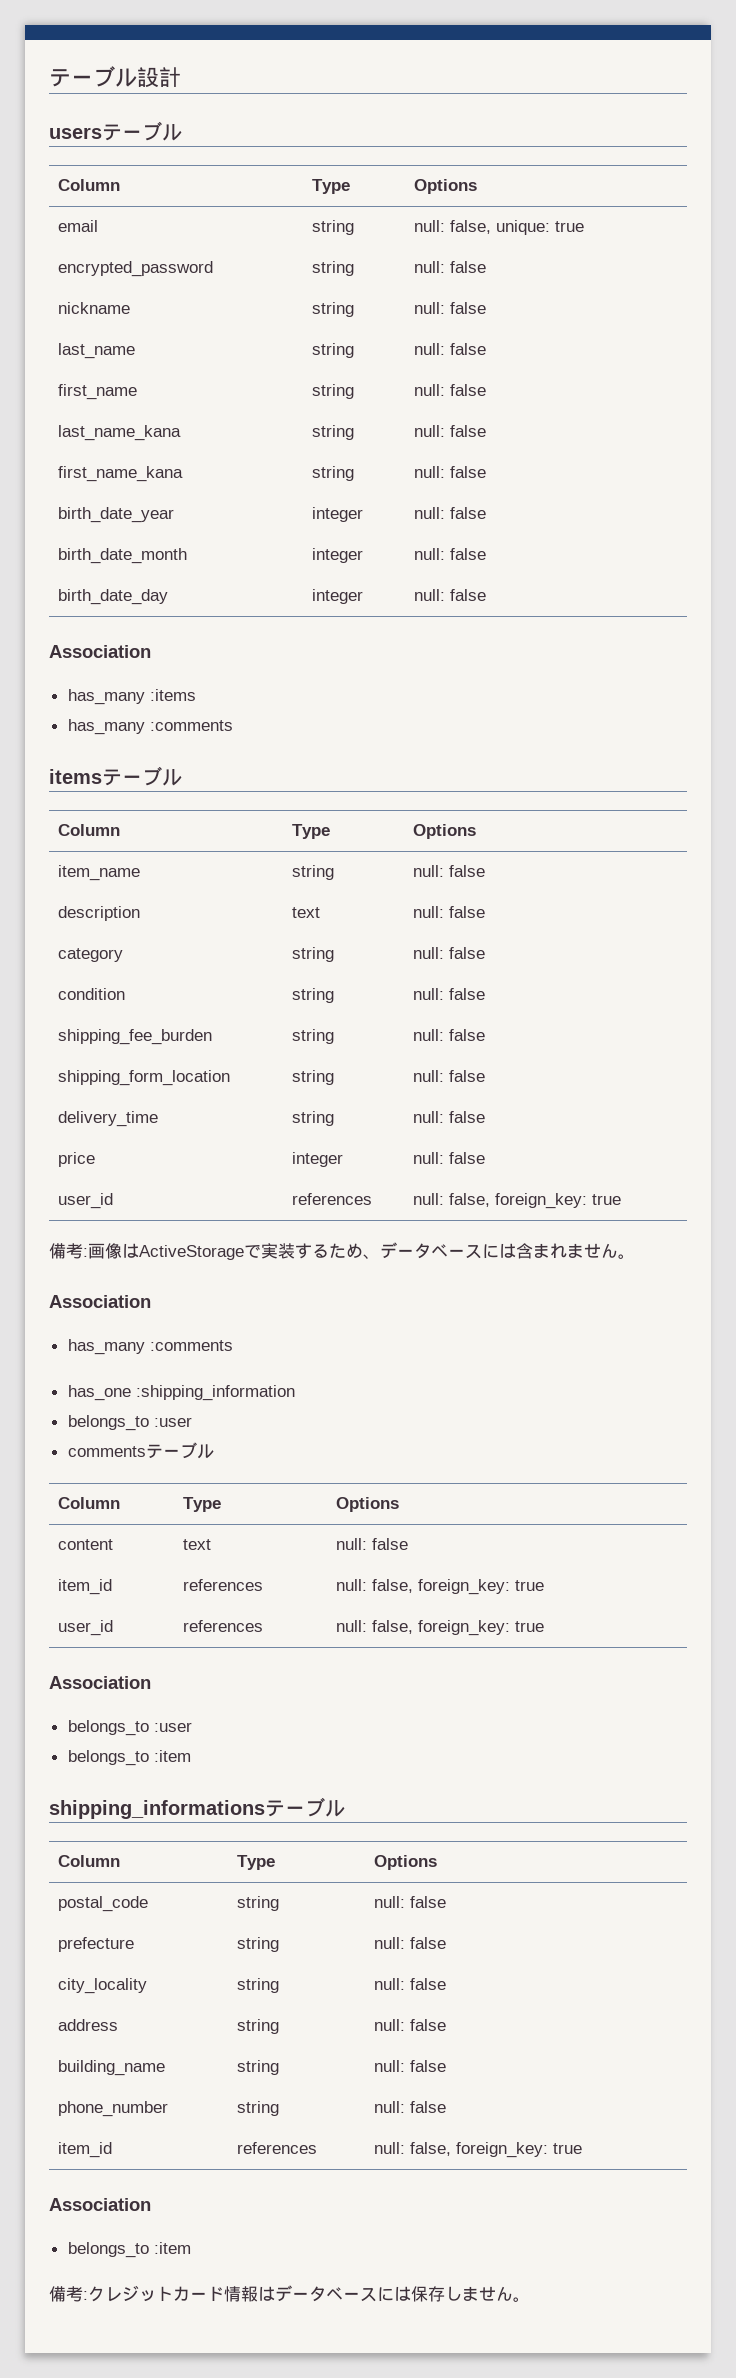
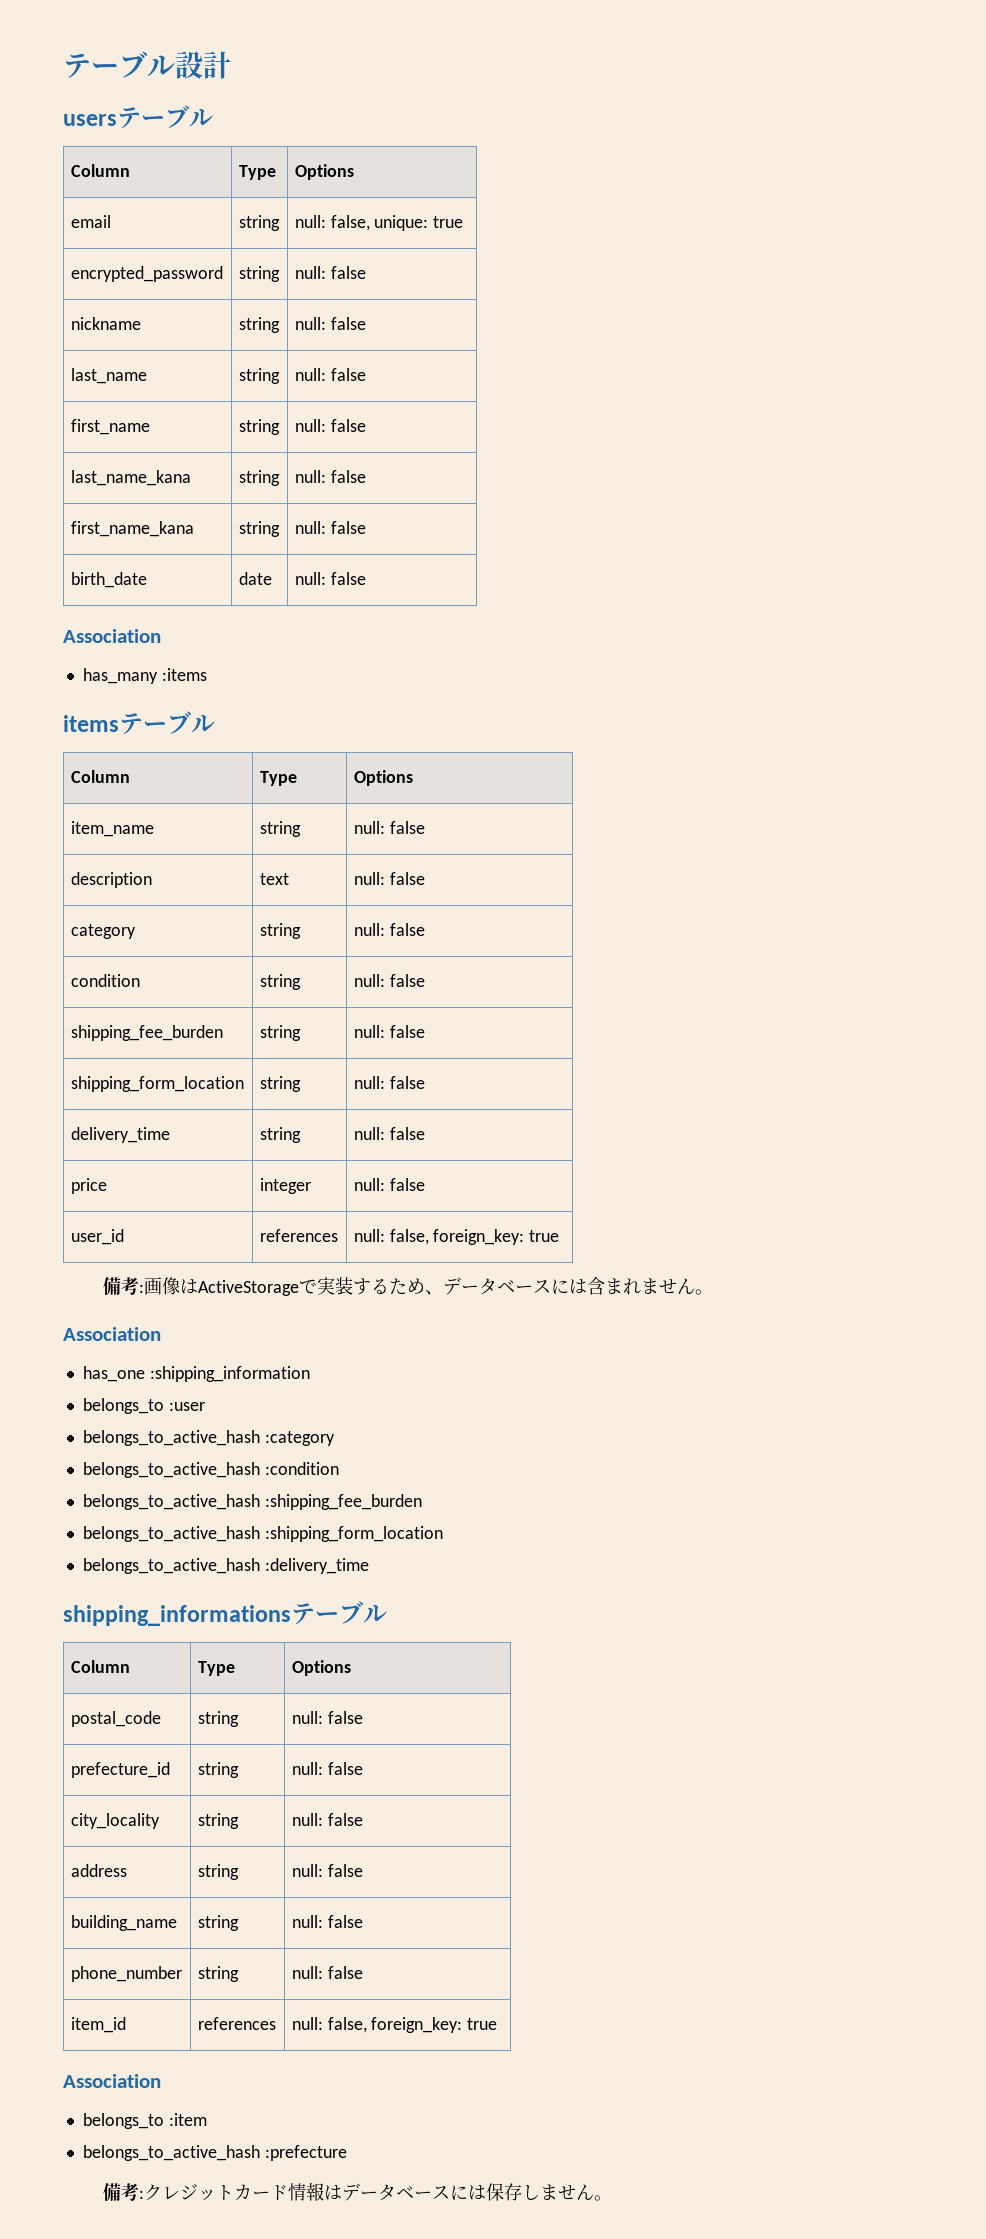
- birth_date_year | integer | null: false
- birth_date_month | integer | null: false
- birth_date_day | integer | null: false
+ birth_date | date | null: false
  has_many :items
- has_many :comments
  備考:画像はActiveStorageで実装するため、データベースには含まれません。
  Association
- has_many :comments
- commentsテーブル
- Column | Type | Options
- content | text | null: false
- item_id | references | null: false, foreign_key: true
- user_id | references | null: false, foreign_key: true
- Association
- belongs_to :user
- belongs_to :item
+ belongs_to_active_hash :category
+ belongs_to_active_hash :condition
+ belongs_to_active_hash :shipping_fee_burden
+ belongs_to_active_hash :shipping_form_location
+ belongs_to_active_hash :delivery_time
- prefecture | string | null: false
+ prefecture_id | string | null: false
+ belongs_to_active_hash :prefecture

